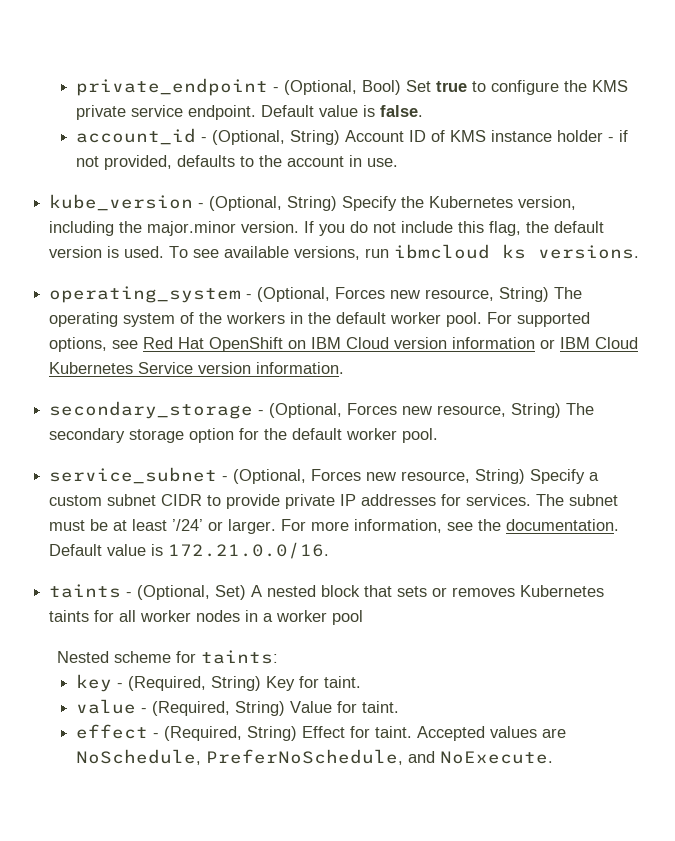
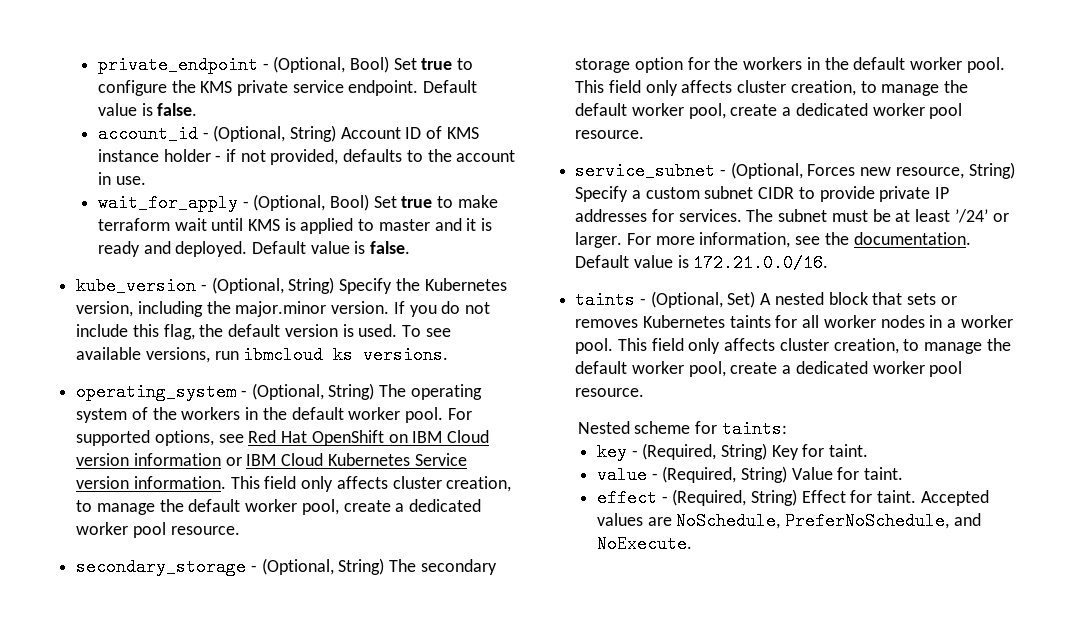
+ wait_for_apply - (Optional, Bool) Set true to make terraform wait until KMS is applied to master and it is ready and deployed. Default value is false.
- operating_system - (Optional, Forces new resource, String) The operating system of the workers in the default worker pool.
+ operating_system - (Optional, String) The operating system of the workers in the default worker pool.
- For supported options, see Red Hat OpenShift on IBM Cloud version information or IBM Cloud Kubernetes Service version information.
+ For supported options, see Red Hat OpenShift on IBM Cloud version information or IBM Cloud Kubernetes Service version information. This field only affects cluster creation, to manage the default worker pool, create a dedicated worker pool resource.
- secondary_storage - (Optional, Forces new resource, String) The secondary storage option for the default worker pool.
+ secondary_storage - (Optional, String) The secondary storage option for the workers in the default worker pool. This field only affects cluster creation, to manage the default worker pool, create a dedicated worker pool resource.
- taints - (Optional, Set) A nested block that sets or removes Kubernetes taints for all worker nodes in a worker pool
+ taints - (Optional, Set) A nested block that sets or removes Kubernetes taints for all worker nodes in a worker pool. This field only affects cluster creation, to manage the default worker pool, create a dedicated worker pool resource.

